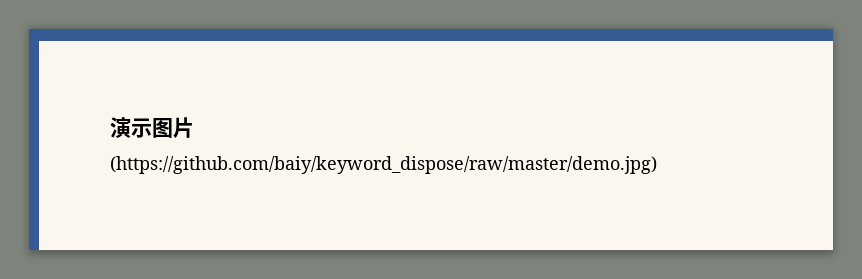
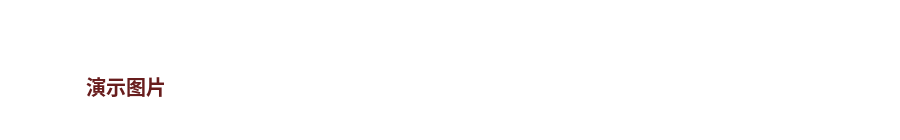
- (https://github.com/baiy/keyword_dispose/raw/master/demo.jpg)

